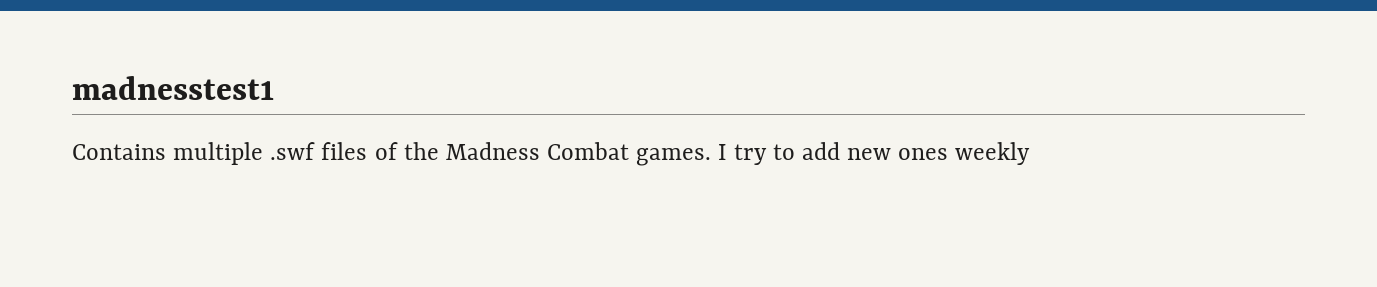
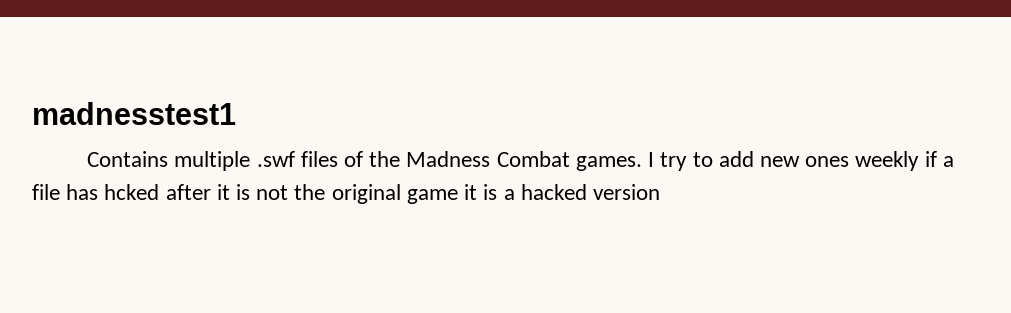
- I try to add new ones weekly
+ I try to add new ones weekly if a file has hcked after it is not the original game it is a hacked version

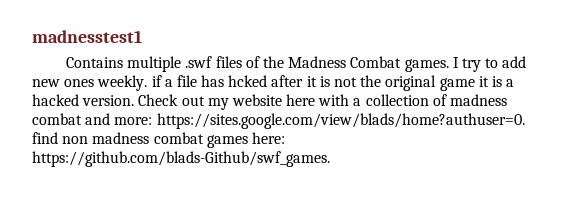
- I try to add new ones weekly if a file has hcked after it is not the original game it is a hacked version
+ I try to add new ones weekly. if a file has hcked after it is not the original game it is a hacked version. Check out my website here with a collection of madness combat and more: https://sites.google.com/view/blads/home?authuser=0. find non madness combat games here: https://github.com/blads-Github/swf_games.

